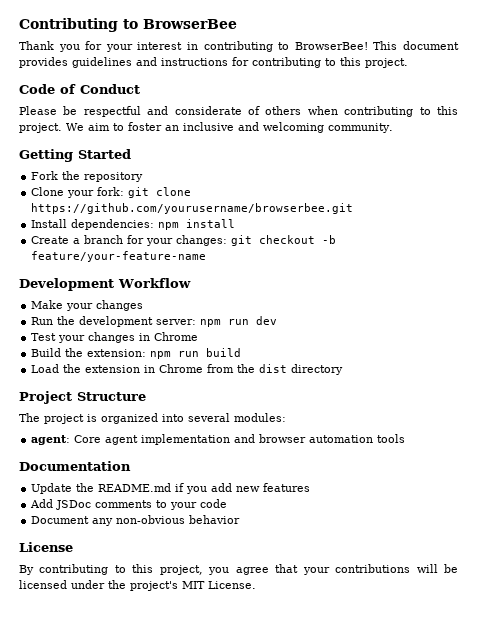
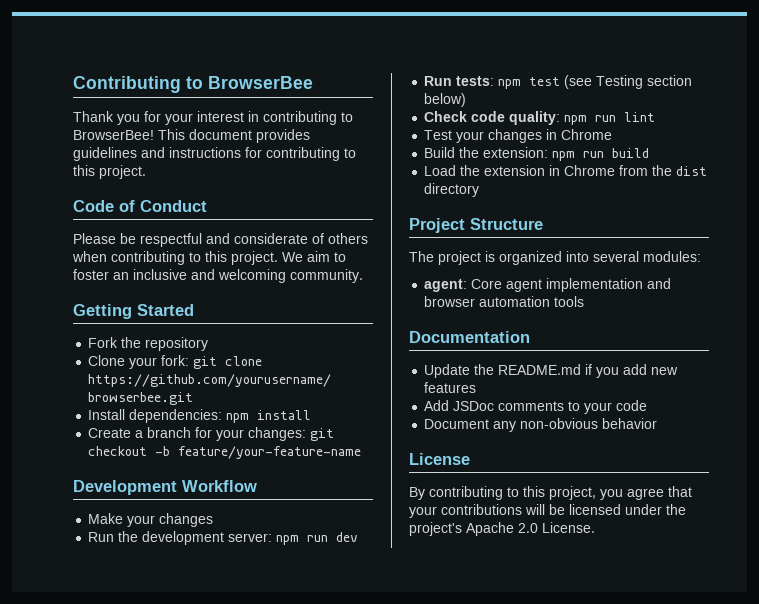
+ Run tests: npm test (see Testing section below)
+ Check code quality: npm run lint
- By contributing to this project, you agree that your contributions will be licensed under the project's MIT License.
+ By contributing to this project, you agree that your contributions will be licensed under the project's Apache 2.0 License.

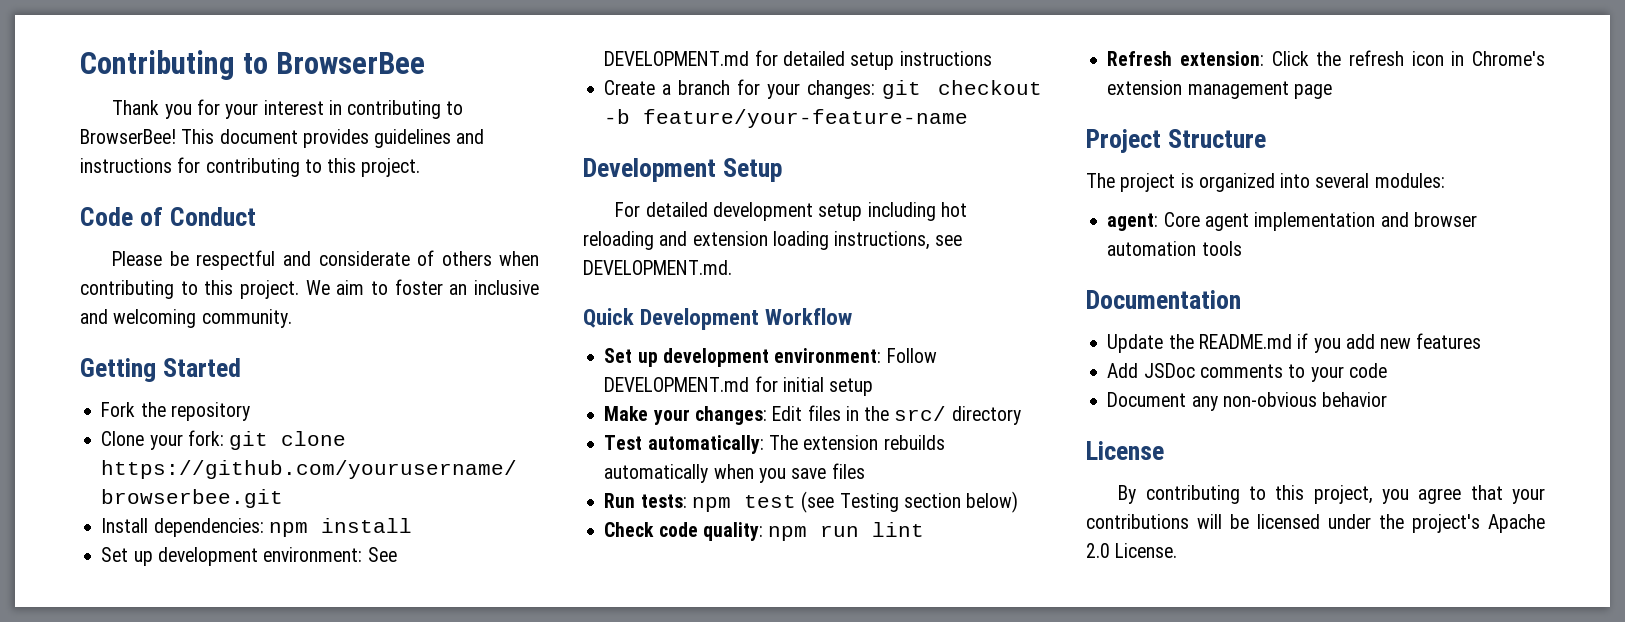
+ Set up development environment: See DEVELOPMENT.md for detailed setup instructions
- Development Workflow
- Make your changes
- Run the development server: npm run dev
+ Development Setup
+ For detailed development setup including hot reloading and extension loading instructions, see DEVELOPMENT.md.
+ Quick Development Workflow
+ Set up development environment: Follow DEVELOPMENT.md for initial setup
+ Make your changes: Edit files in the src/ directory
+ Test automatically: The extension rebuilds automatically when you save files
- Test your changes in Chrome
- Build the extension: npm run build
- Load the extension in Chrome from the dist directory
+ Refresh extension: Click the refresh icon in Chrome's extension management page

